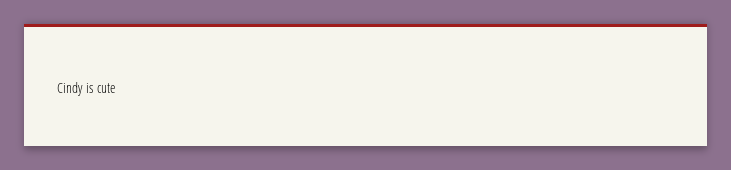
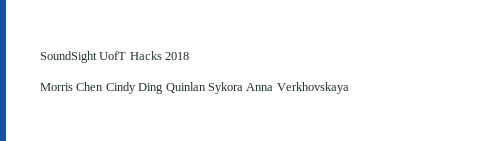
- Cindy is cute
+ SoundSight UofT Hacks 2018
+ Morris Chen Cindy Ding Quinlan Sykora Anna Verkhovskaya

